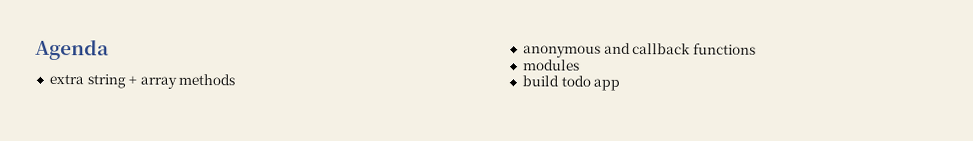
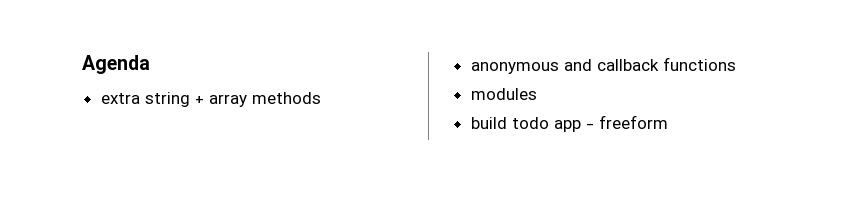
- build todo app
+ build todo app - freeform

